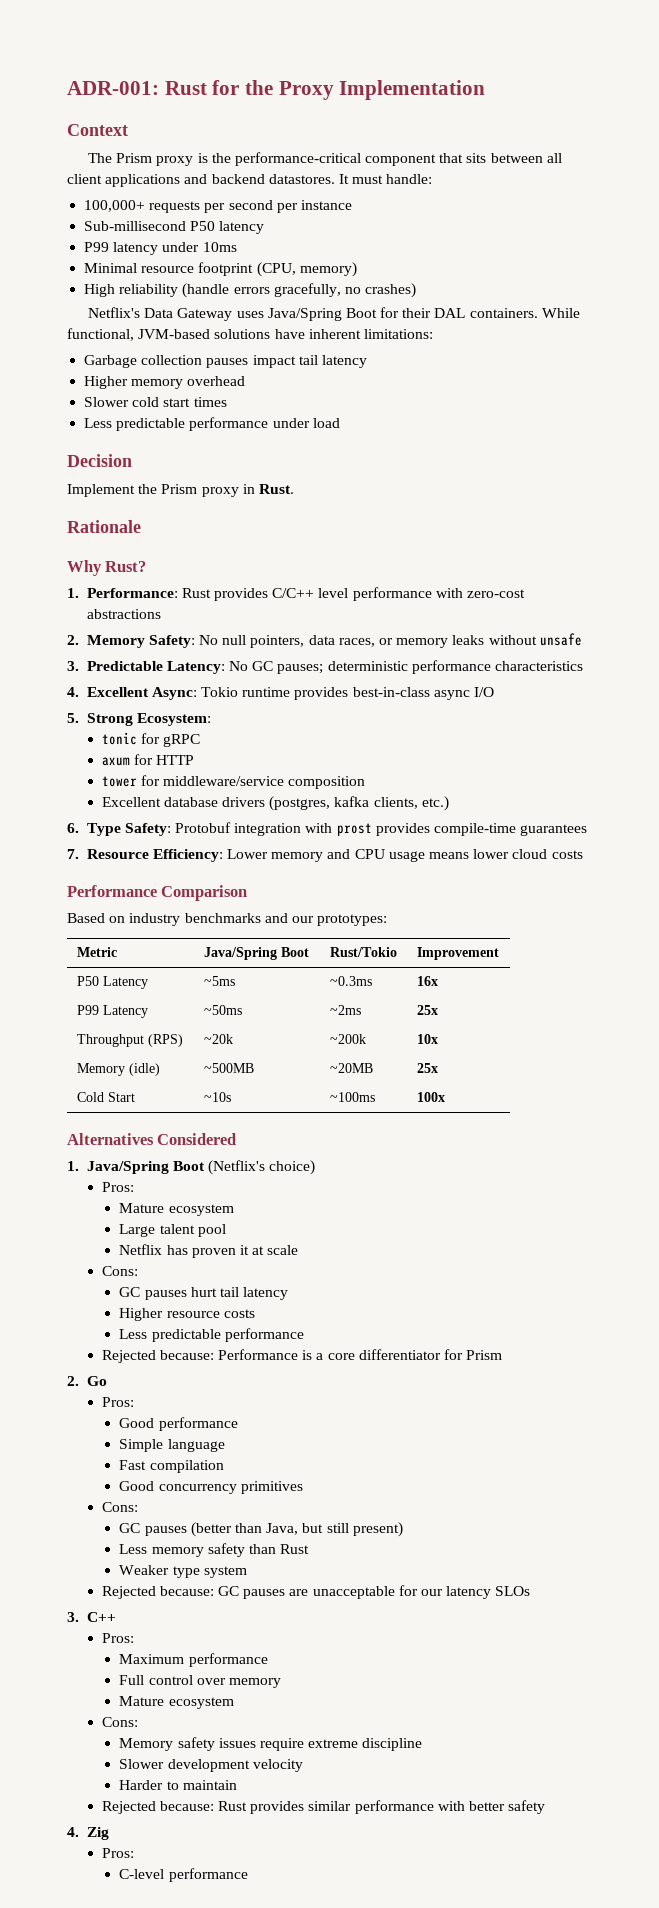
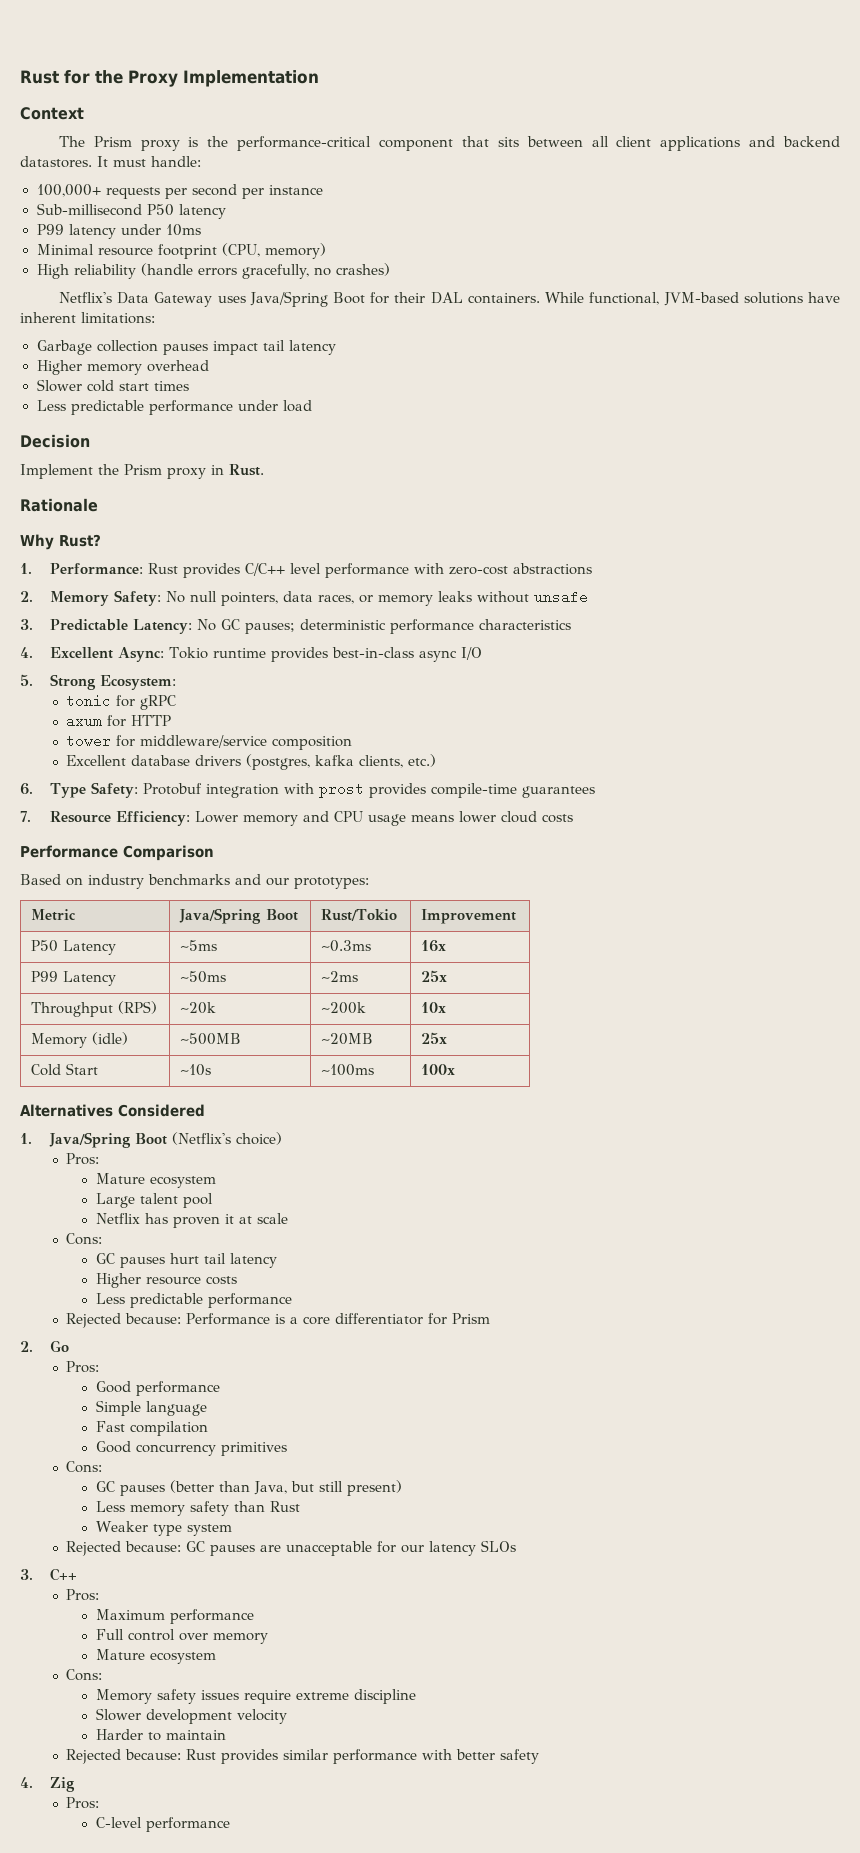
- ADR-001: Rust for the Proxy Implementation
+ Rust for the Proxy Implementation

